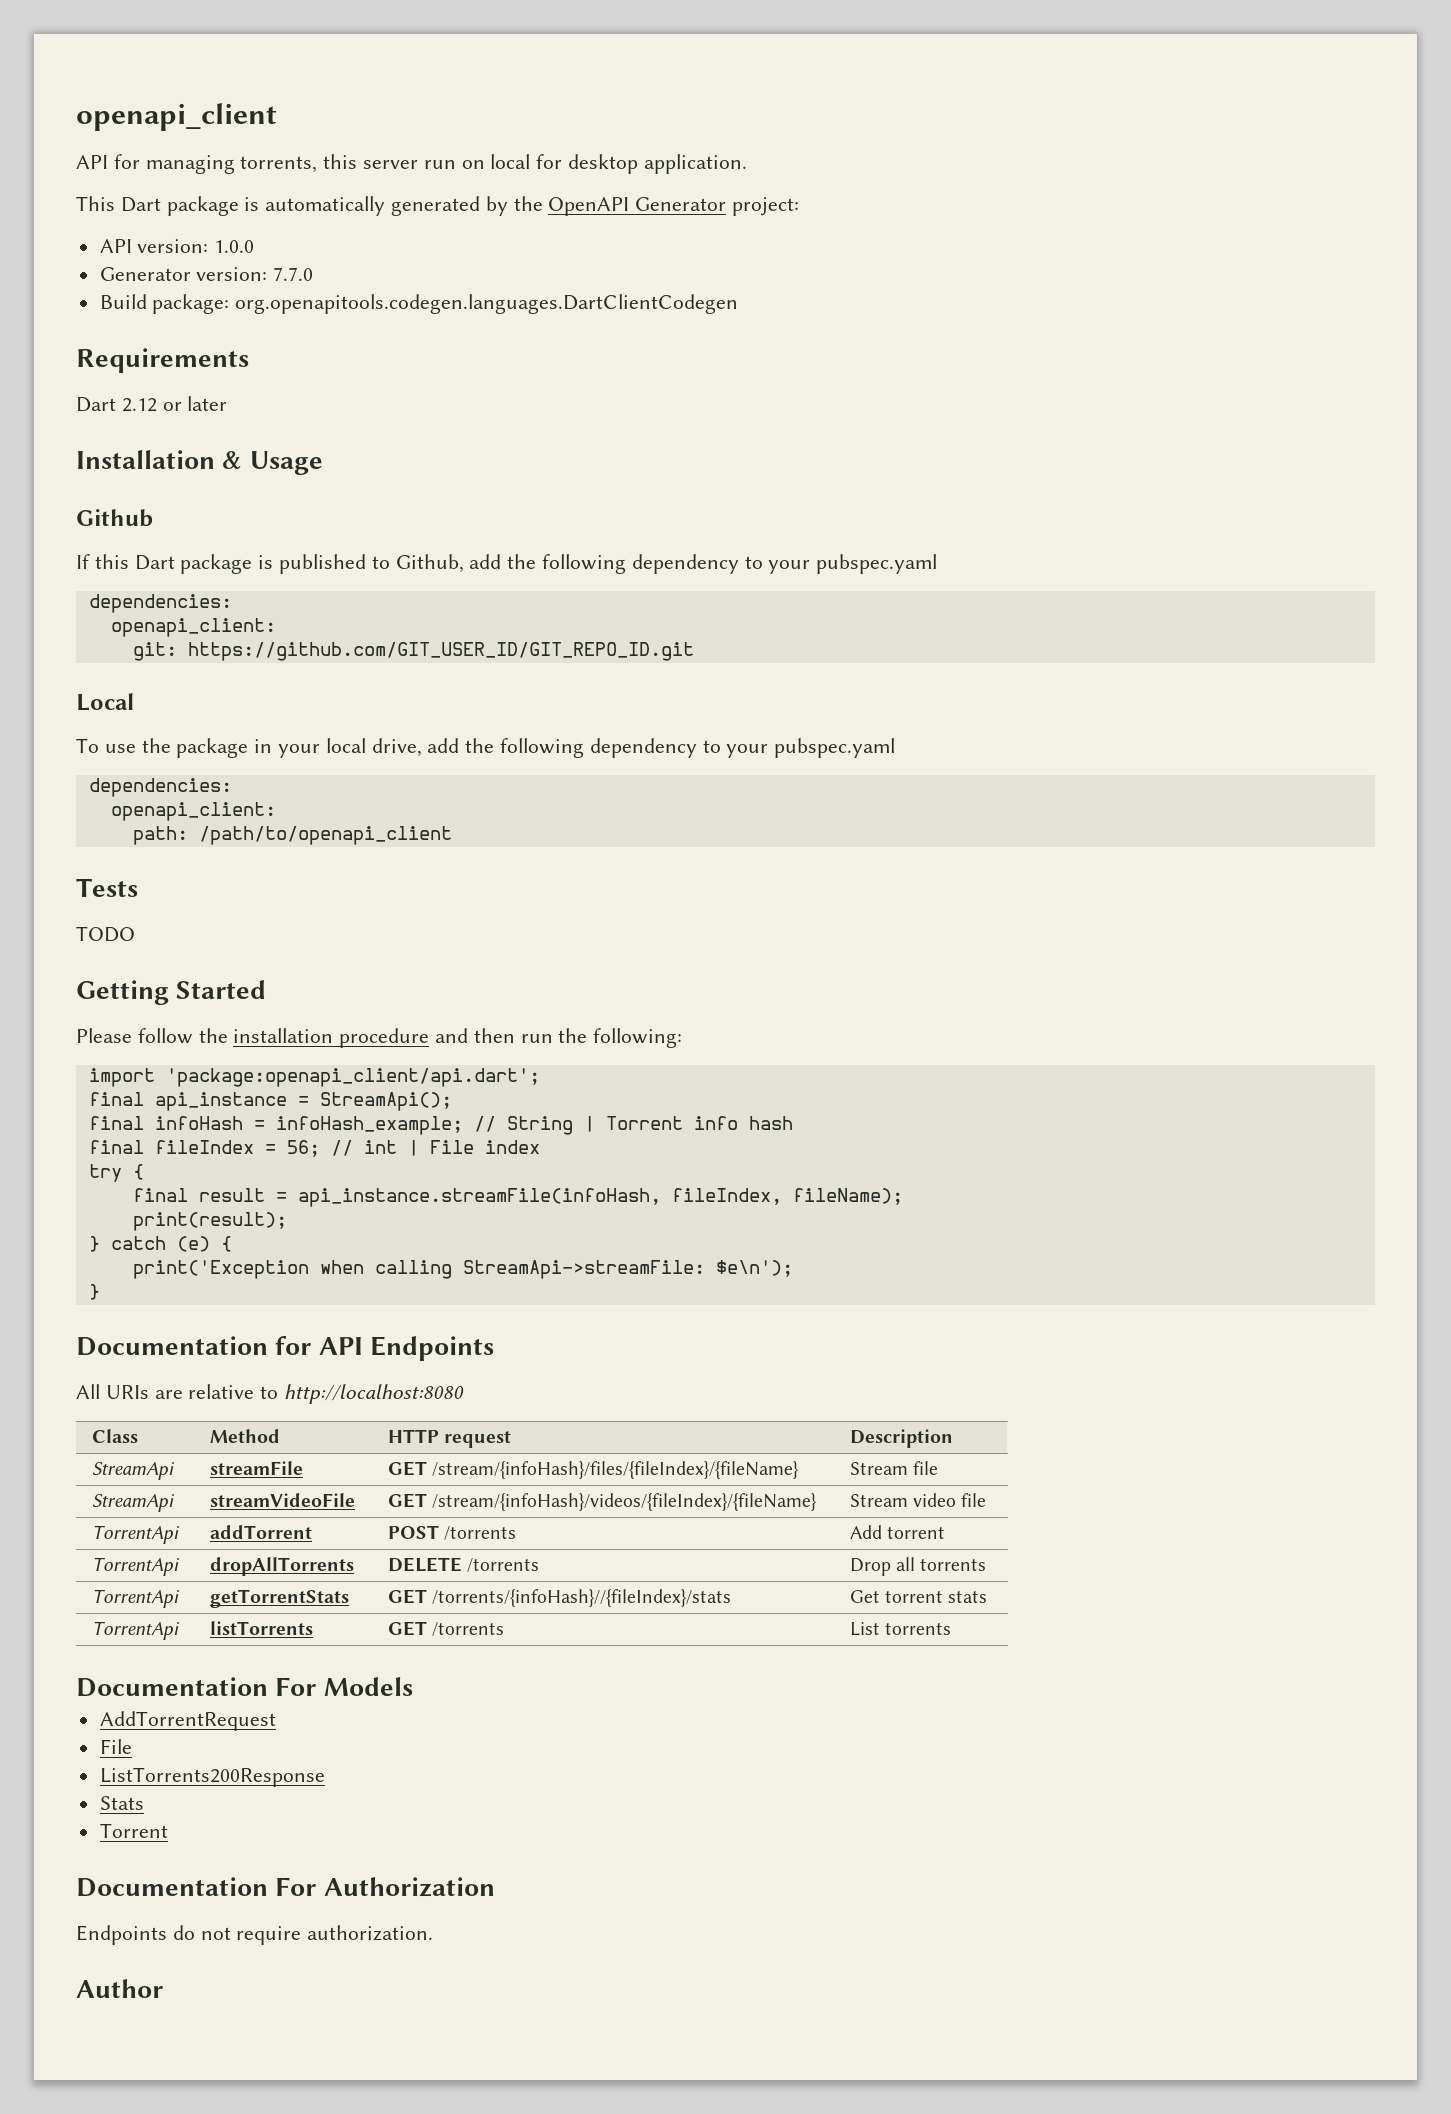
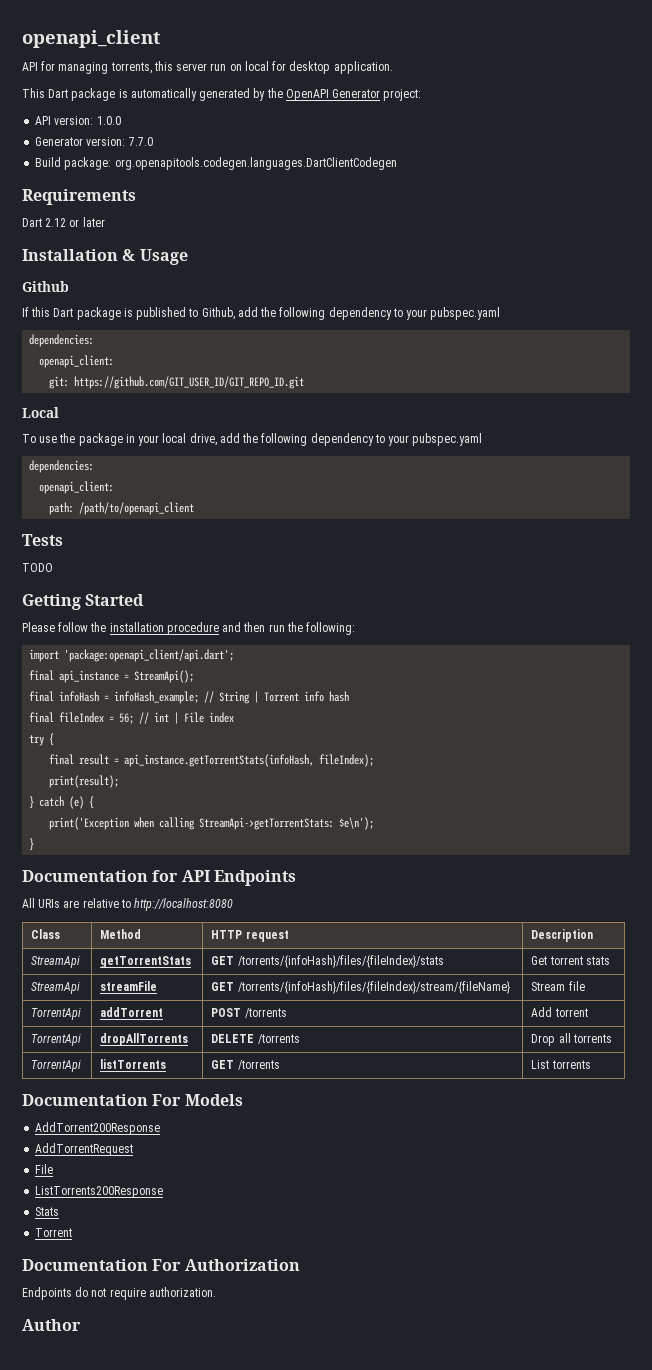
- final result = api_instance.streamFile(infoHash, fileIndex, fileName);
+ final result = api_instance.getTorrentStats(infoHash, fileIndex);
- print('Exception when calling StreamApi->streamFile: $e\n');
+ print('Exception when calling StreamApi->getTorrentStats: $e\n');
+ StreamApi | getTorrentStats | GET /torrents/{infoHash}/files/{fileIndex}/stats | Get torrent stats
- StreamApi | streamFile | GET /stream/{infoHash}/files/{fileIndex}/{fileName} | Stream file
+ StreamApi | streamFile | GET /torrents/{infoHash}/files/{fileIndex}/stream/{fileName} | Stream file
- StreamApi | streamVideoFile | GET /stream/{infoHash}/videos/{fileIndex}/{fileName} | Stream video file
- TorrentApi | getTorrentStats | GET /torrents/{infoHash}//{fileIndex}/stats | Get torrent stats
+ AddTorrent200Response

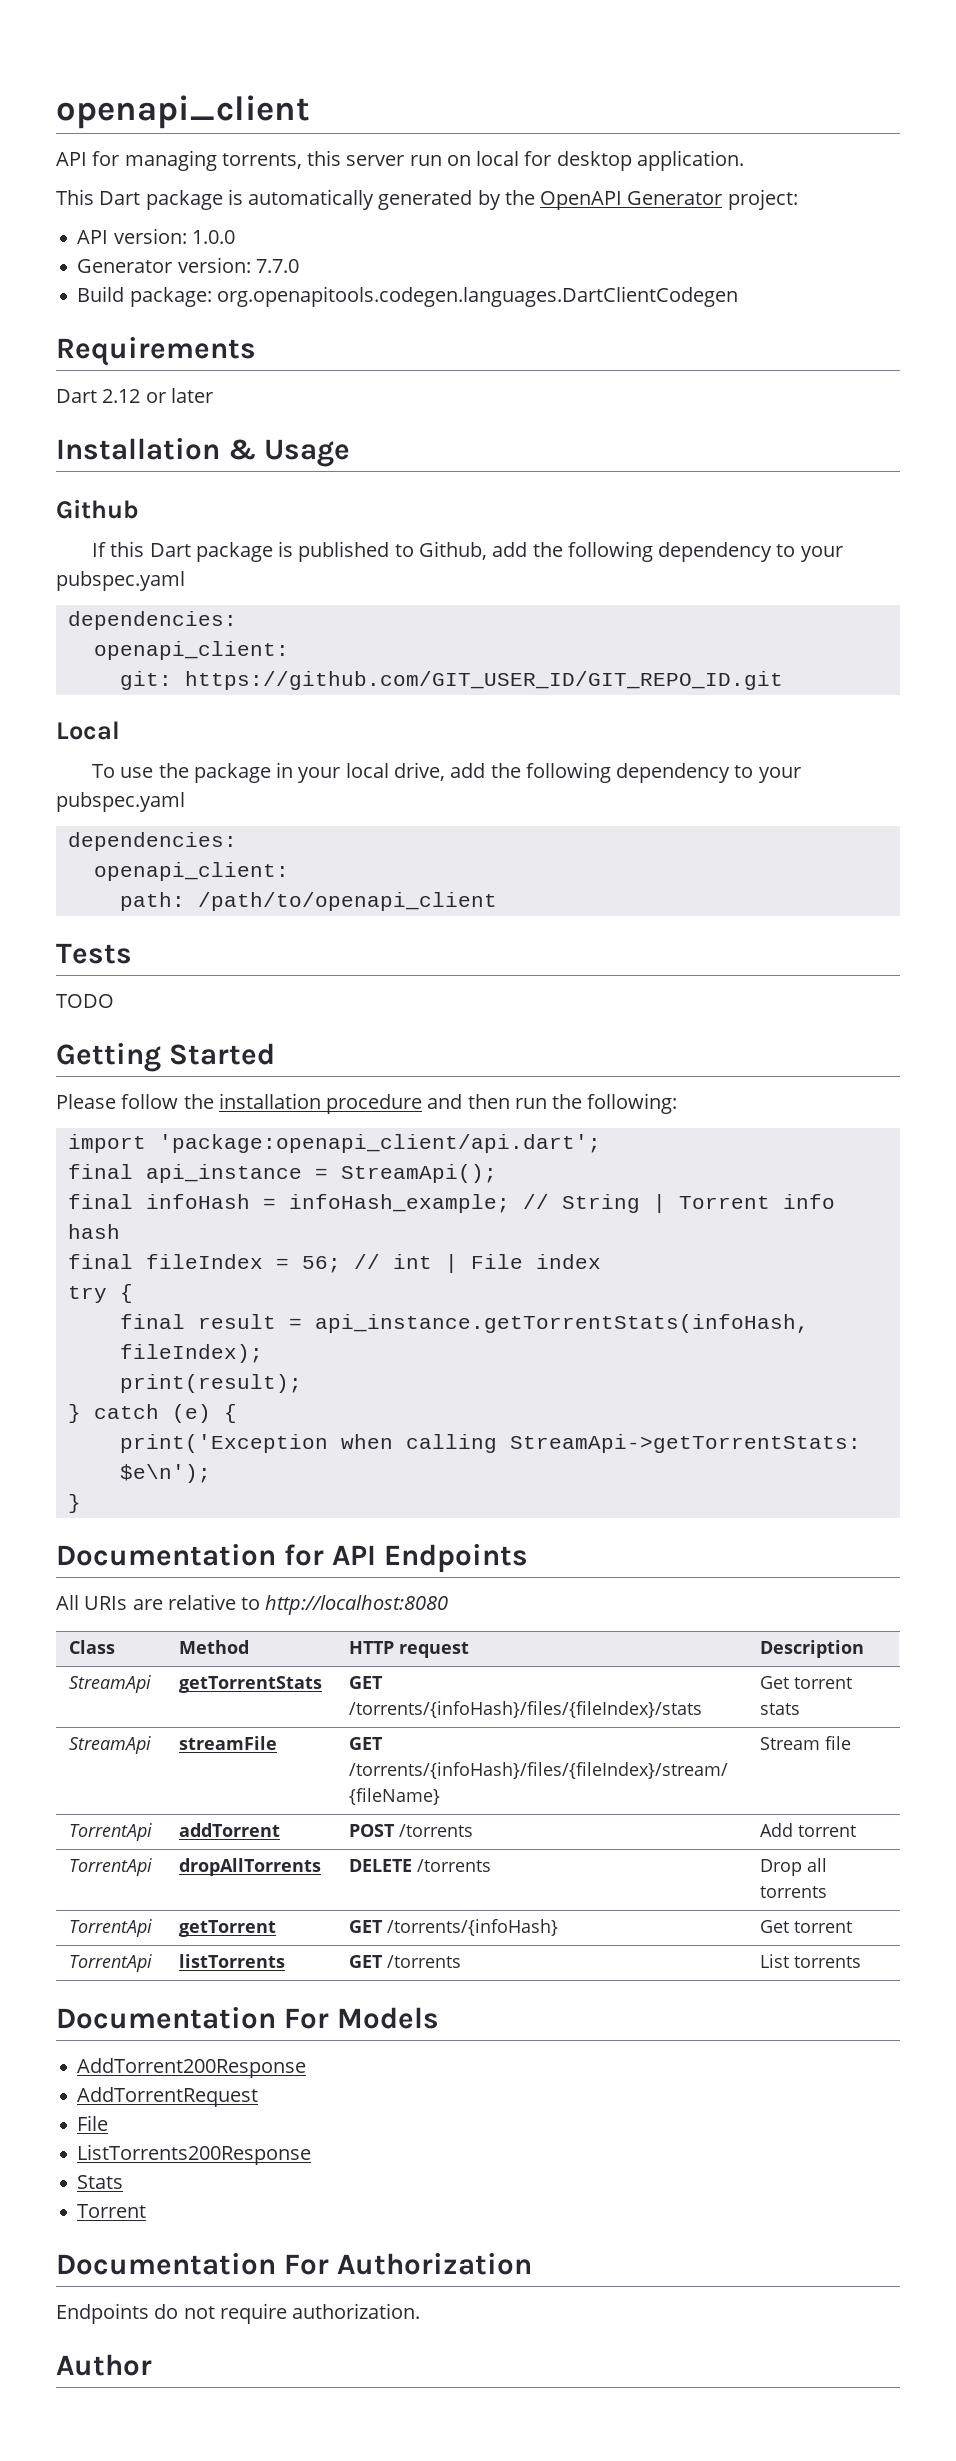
+ TorrentApi | getTorrent | GET /torrents/{infoHash} | Get torrent

